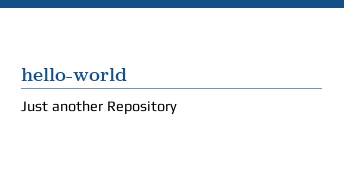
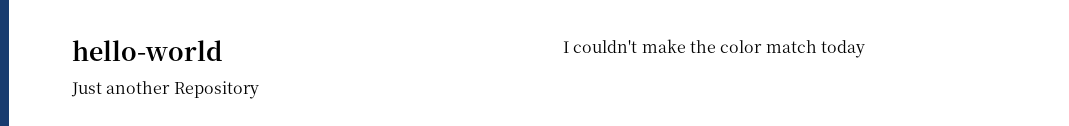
+ I couldn't make the color match today

